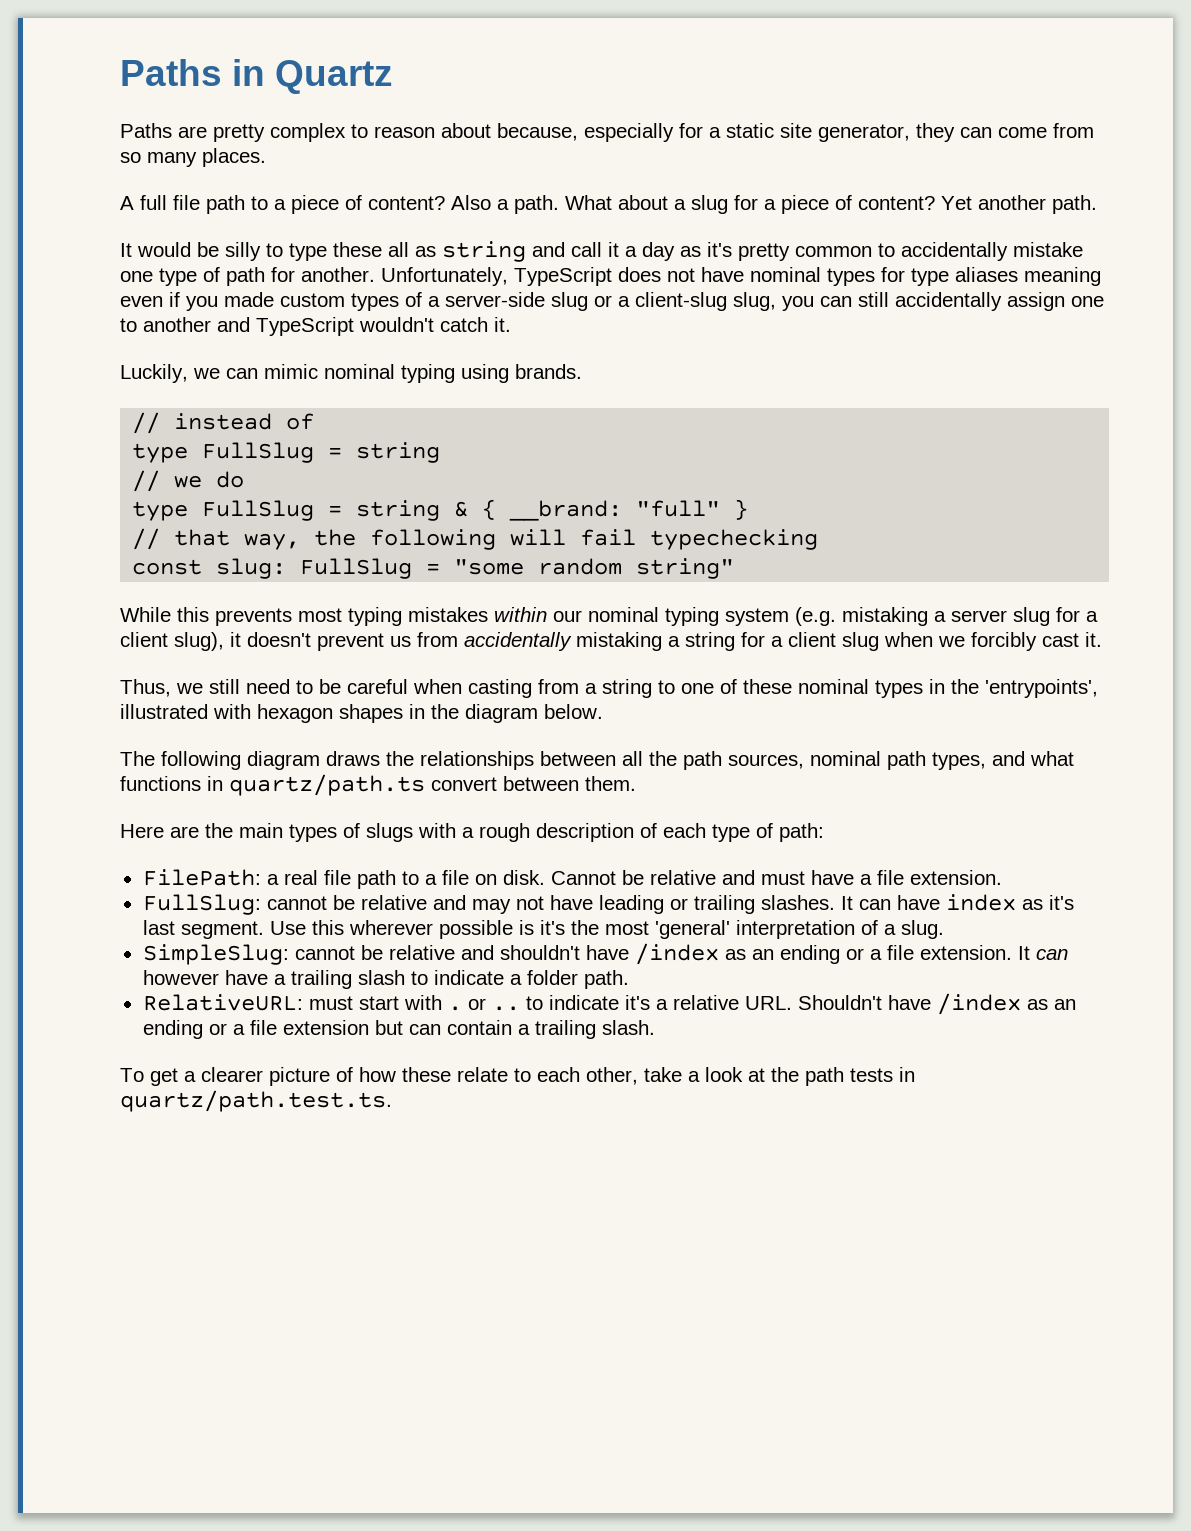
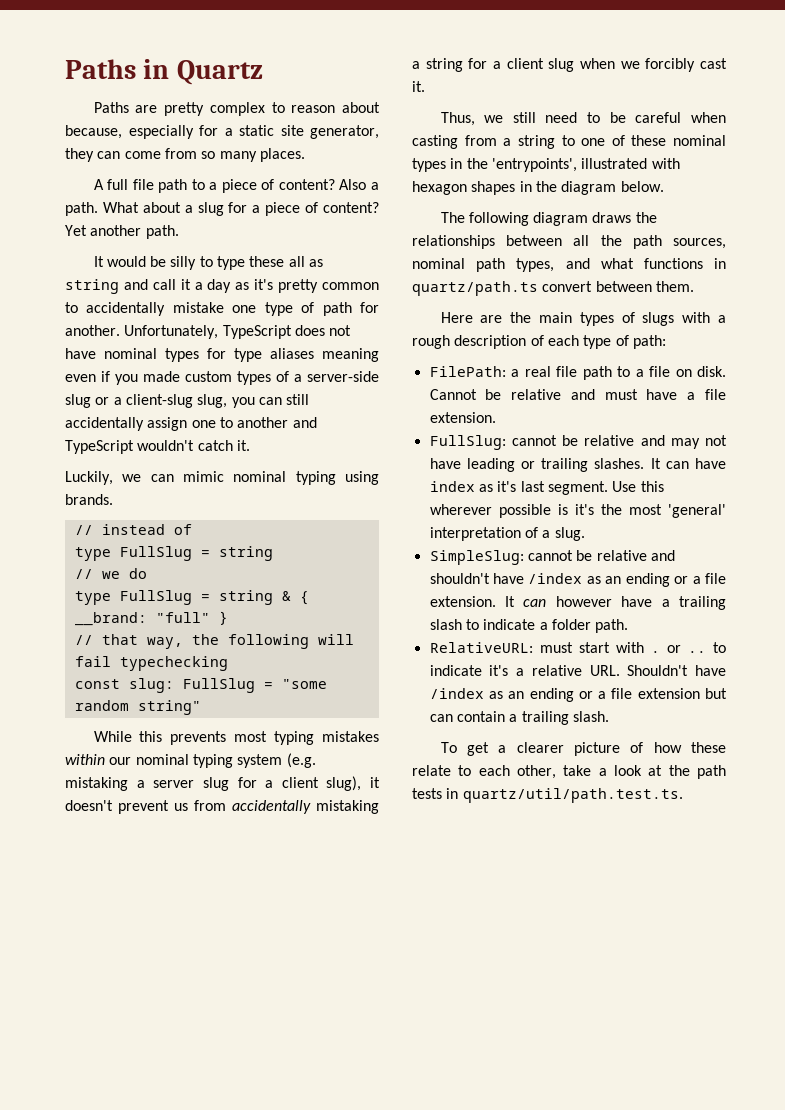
- To get a clearer picture of how these relate to each other, take a look at the path tests in quartz/path.test.ts.
+ To get a clearer picture of how these relate to each other, take a look at the path tests in quartz/util/path.test.ts.

